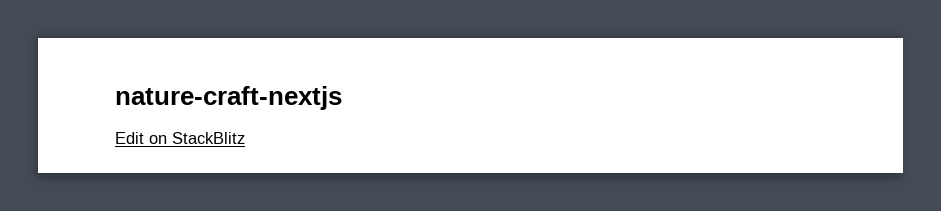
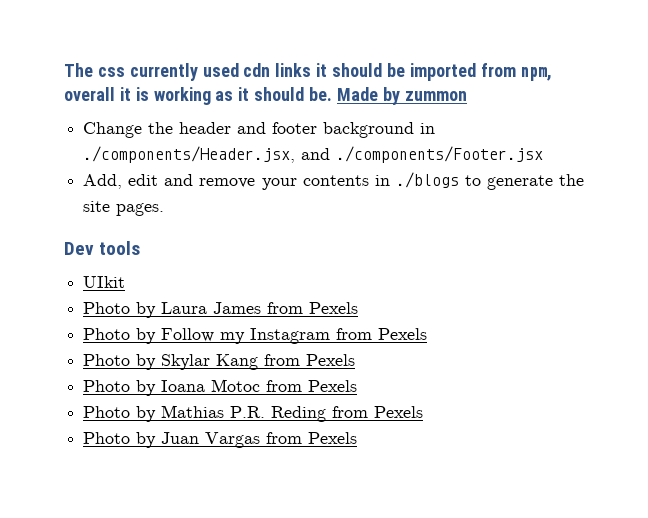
- nature-craft-nextjs
- Edit on StackBlitz
+ The css currently used cdn links it should be imported from npm, overall it is working as it should be. Made by zummon
+ Change the header and footer background in ./components/Header.jsx, and ./components/Footer.jsx
+ Add, edit and remove your contents in ./blogs to generate the site pages.
+ Dev tools
+ UIkit
+ Photo by Laura James from Pexels
+ Photo by Follow my Instagram from Pexels
+ Photo by Skylar Kang from Pexels
+ Photo by Ioana Motoc from Pexels
+ Photo by Mathias P.R. Reding from Pexels
+ Photo by Juan Vargas from Pexels

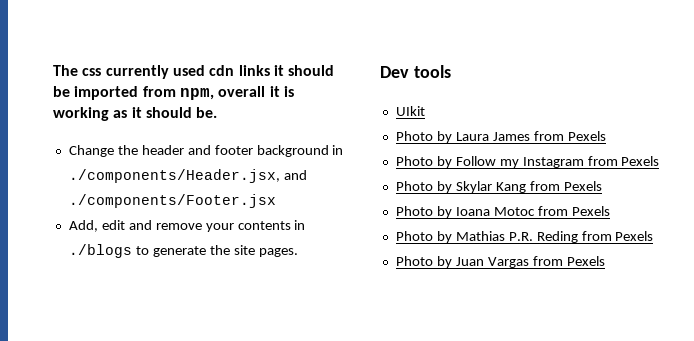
- Made by zummon

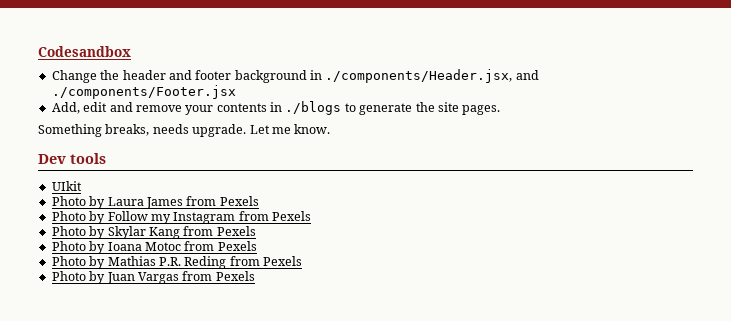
- The css currently used cdn links it should be imported from npm, overall it is working as it should be.
+ Codesandbox
+ Something breaks, needs upgrade. Let me know.

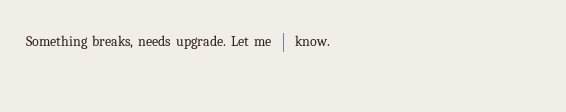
- Codesandbox
- Change the header and footer background in ./components/Header.jsx, and ./components/Footer.jsx
- Add, edit and remove your contents in ./blogs to generate the site pages.
- Dev tools
- UIkit
- Photo by Laura James from Pexels
- Photo by Follow my Instagram from Pexels
- Photo by Skylar Kang from Pexels
- Photo by Ioana Motoc from Pexels
- Photo by Mathias P.R. Reding from Pexels
- Photo by Juan Vargas from Pexels

